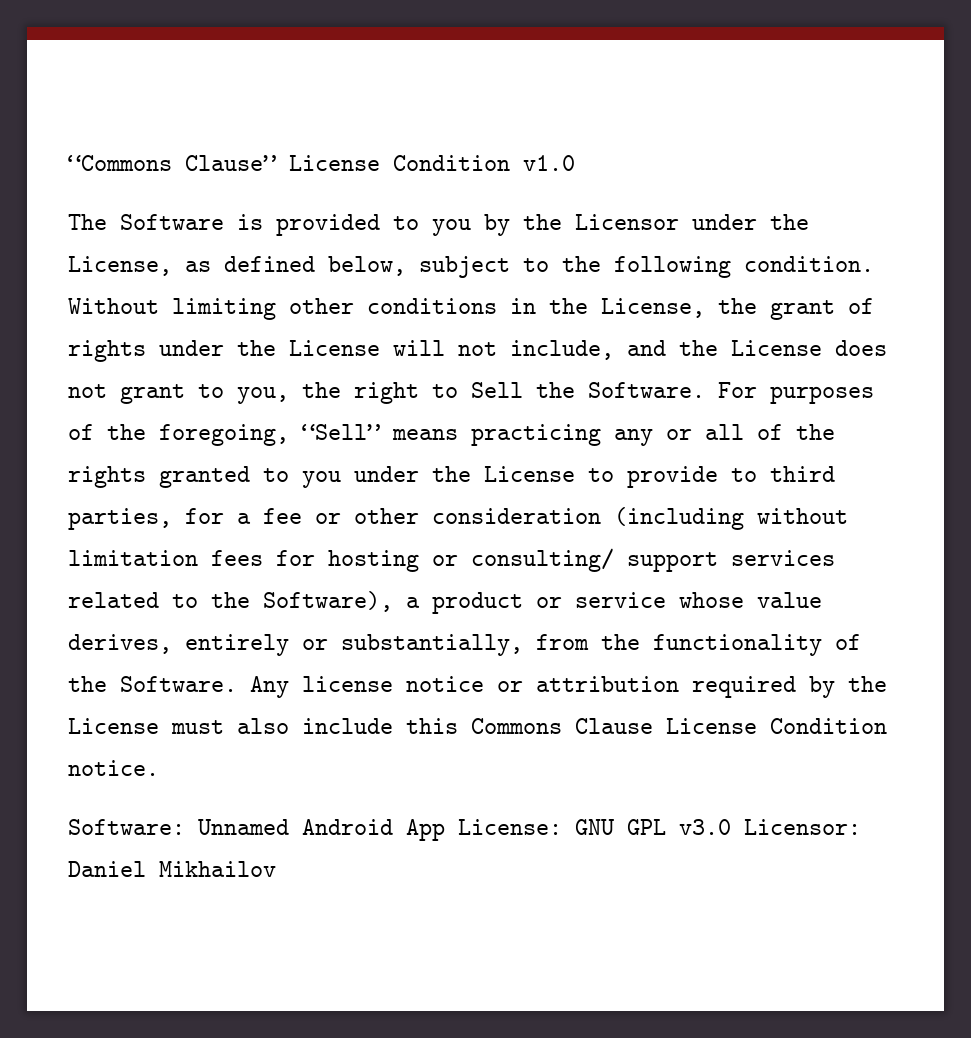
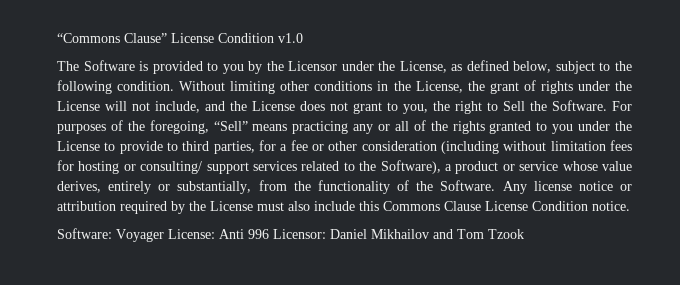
- Software: Unnamed Android App License: GNU GPL v3.0 Licensor: Daniel Mikhailov
+ Software: Voyager License: Anti 996 Licensor: Daniel Mikhailov and Tom Tzook

